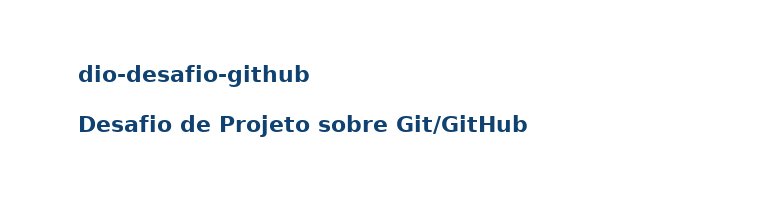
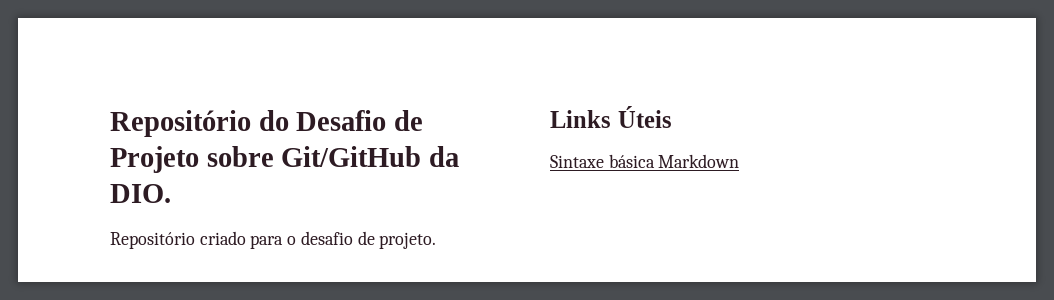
- dio-desafio-github
- Desafio de Projeto sobre Git/GitHub
+ Repositório do Desafio de Projeto sobre Git/GitHub da DIO.
+ Repositório criado para o desafio de projeto.
+ Links Úteis
+ Sintaxe básica Markdown

